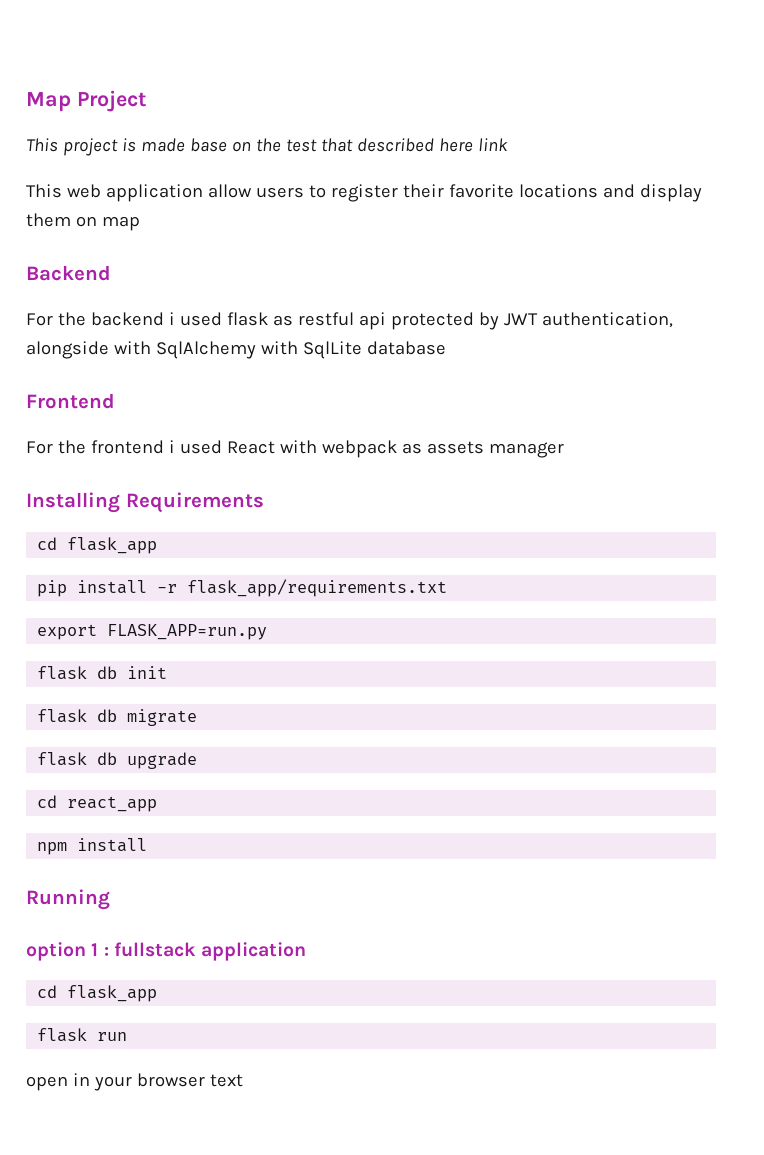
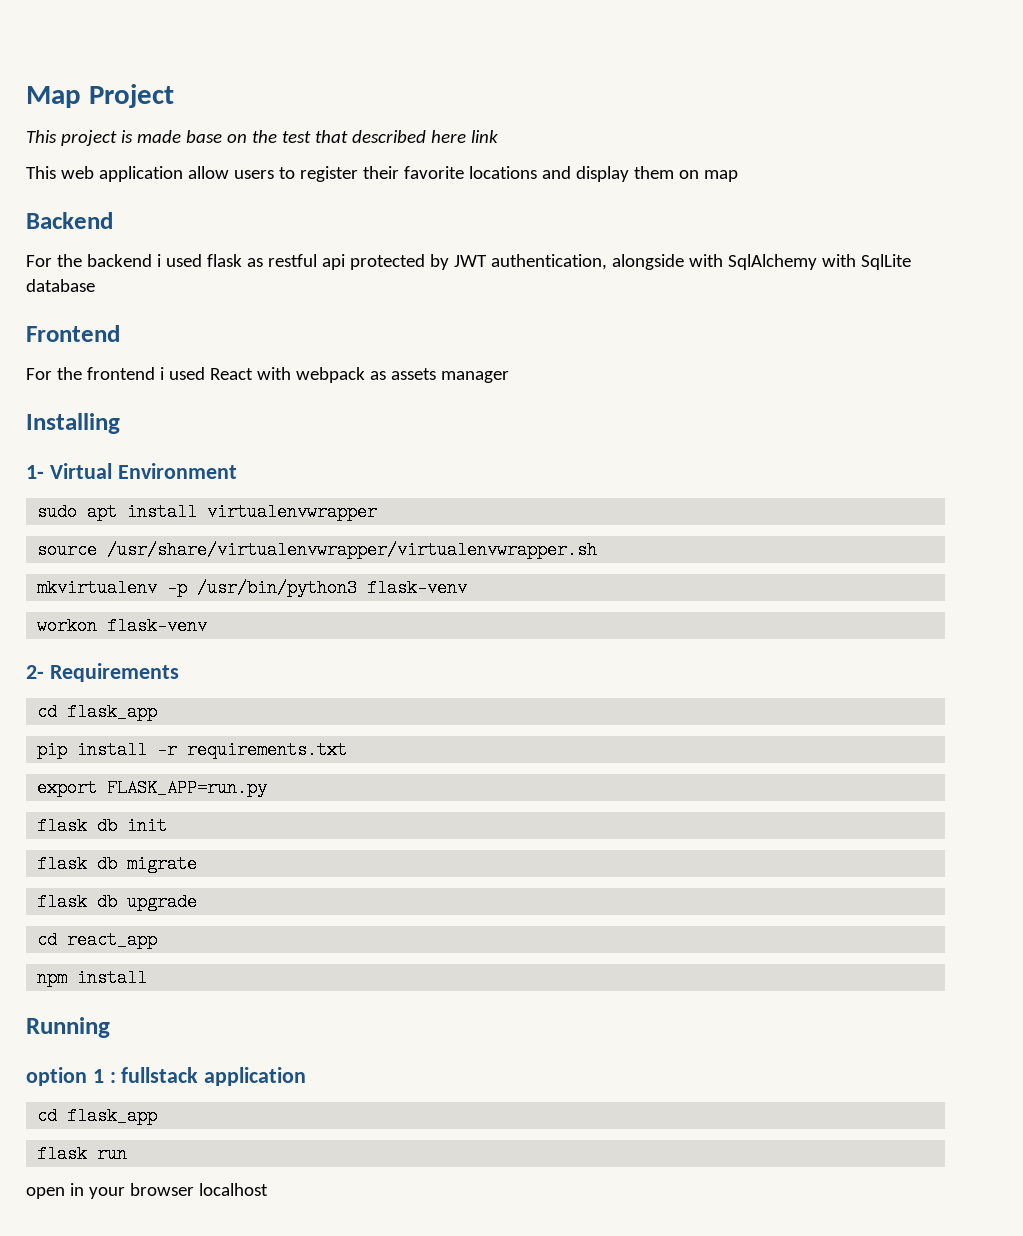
- Installing Requirements
+ Installing
+ 1- Virtual Environment
+ sudo apt install virtualenvwrapper
+ source /usr/share/virtualenvwrapper/virtualenvwrapper.sh
+ mkvirtualenv -p /usr/bin/python3 flask-venv
+ workon flask-venv
+ 2- Requirements
- pip install -r flask_app/requirements.txt
+ pip install -r requirements.txt
- open in your browser text
+ open in your browser localhost

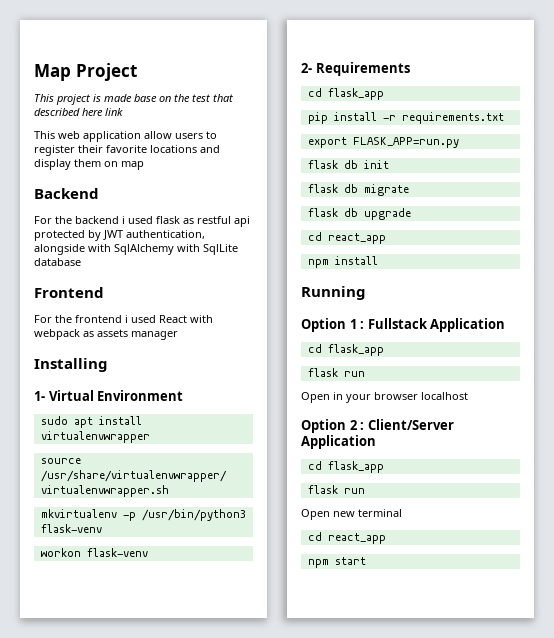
- option 1 : fullstack application
+ Option 1 : Fullstack Application
  cd flask_app
  flask run
- open in your browser localhost
+ Open in your browser localhost
+ Option 2 : Client/Server Application
+ cd flask_app
+ flask run
+ Open new terminal
+ cd react_app
+ npm start

